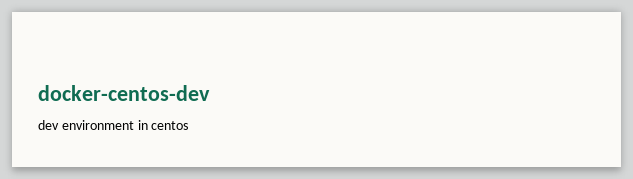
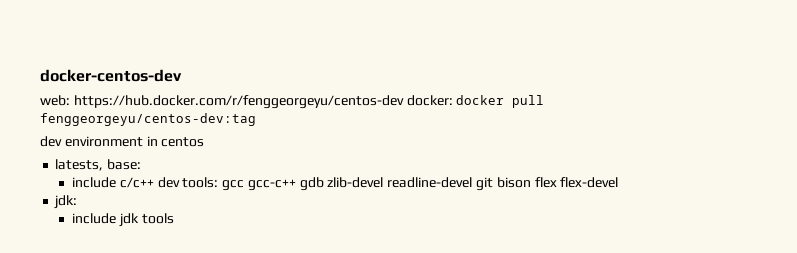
+ web: https://hub.docker.com/r/fenggeorgeyu/centos-dev docker: docker pull fenggeorgeyu/centos-dev:tag
  dev environment in centos
+ latests, base:
+ include c/c++ dev tools: gcc gcc-c++ gdb zlib-devel readline-devel git bison flex flex-devel
+ jdk:
+ include jdk tools

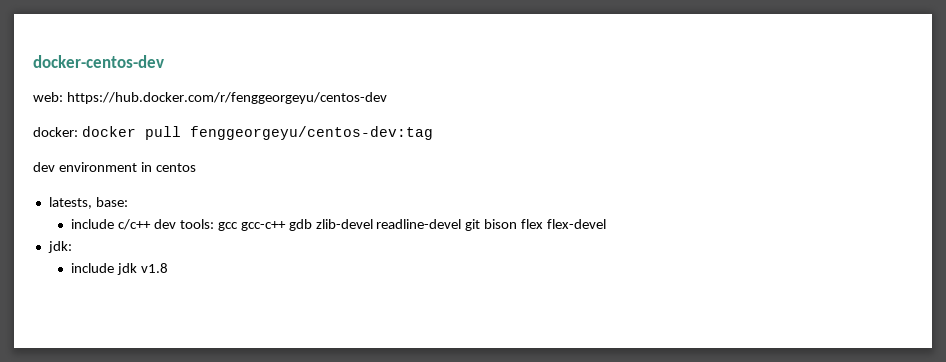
- web: https://hub.docker.com/r/fenggeorgeyu/centos-dev docker: docker pull fenggeorgeyu/centos-dev:tag
+ web: https://hub.docker.com/r/fenggeorgeyu/centos-dev
+ docker: docker pull fenggeorgeyu/centos-dev:tag
- include jdk tools
+ include jdk v1.8

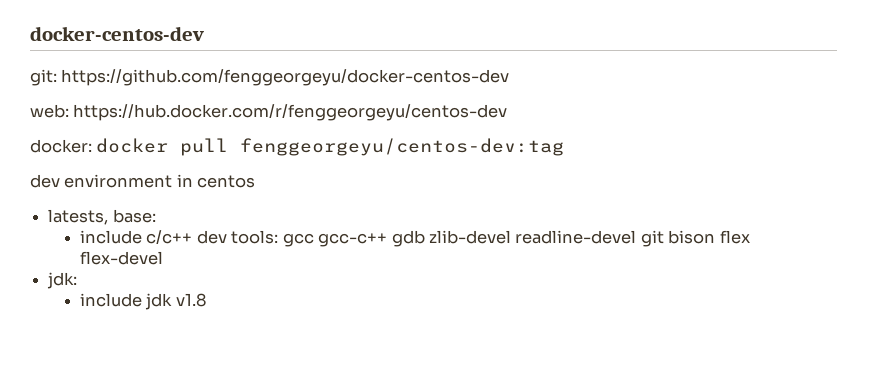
+ git: https://github.com/fenggeorgeyu/docker-centos-dev

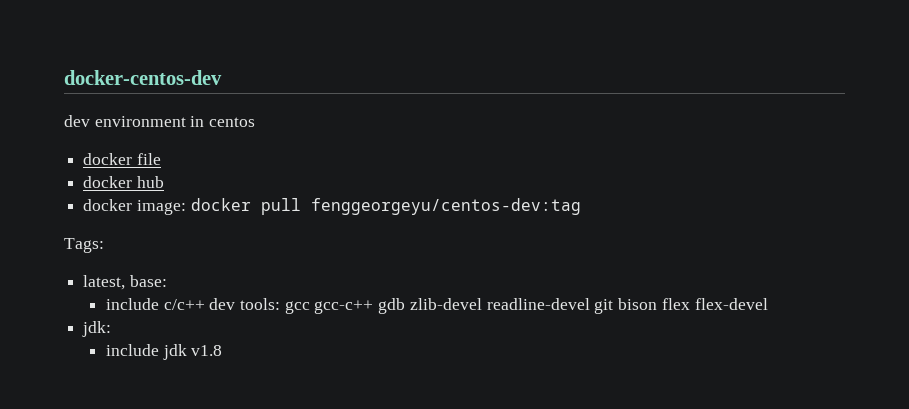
- git: https://github.com/fenggeorgeyu/docker-centos-dev
- web: https://hub.docker.com/r/fenggeorgeyu/centos-dev
- docker: docker pull fenggeorgeyu/centos-dev:tag
  dev environment in centos
- latests, base:
+ docker file
+ docker hub
+ docker image: docker pull fenggeorgeyu/centos-dev:tag
+ Tags:
+ latest, base:

